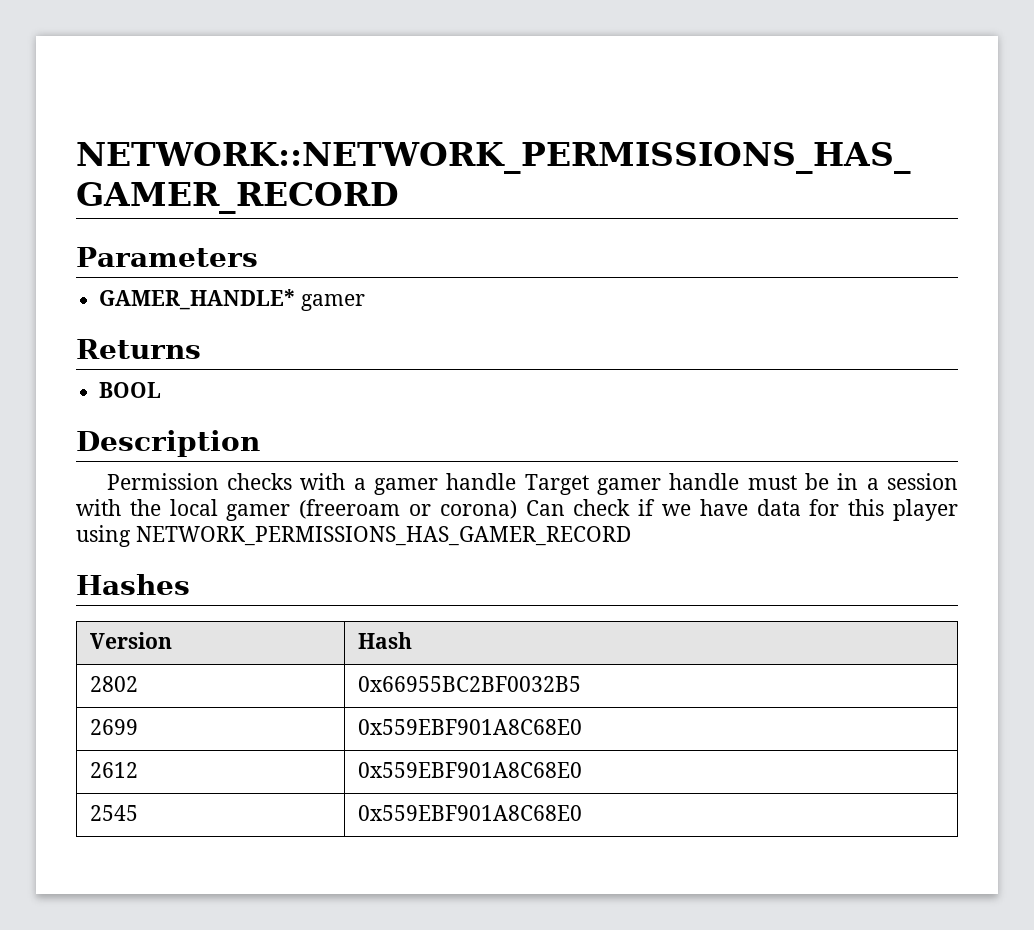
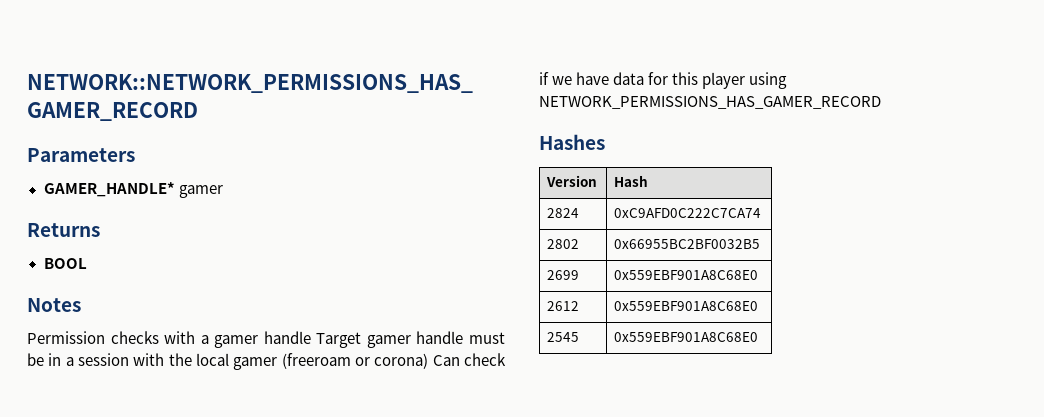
- Description
+ Notes
+ 2824 | 0xC9AFD0C222C7CA74

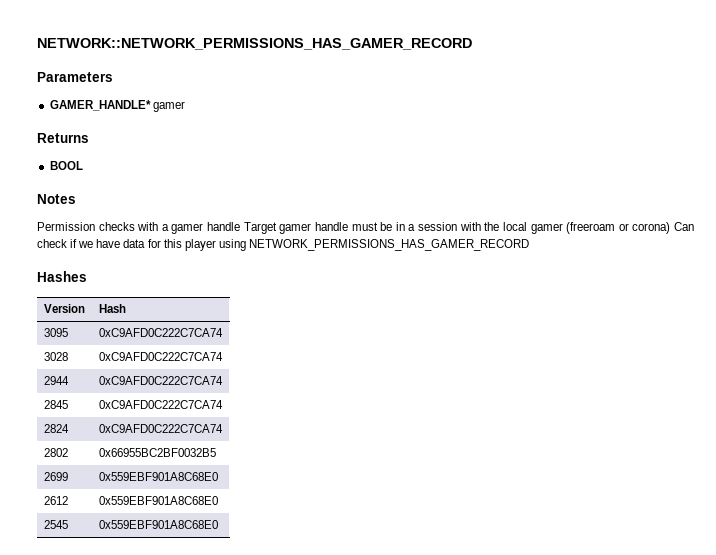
+ 3095 | 0xC9AFD0C222C7CA74
+ 3028 | 0xC9AFD0C222C7CA74
+ 2944 | 0xC9AFD0C222C7CA74
+ 2845 | 0xC9AFD0C222C7CA74

